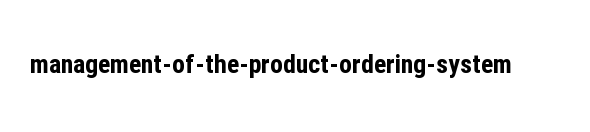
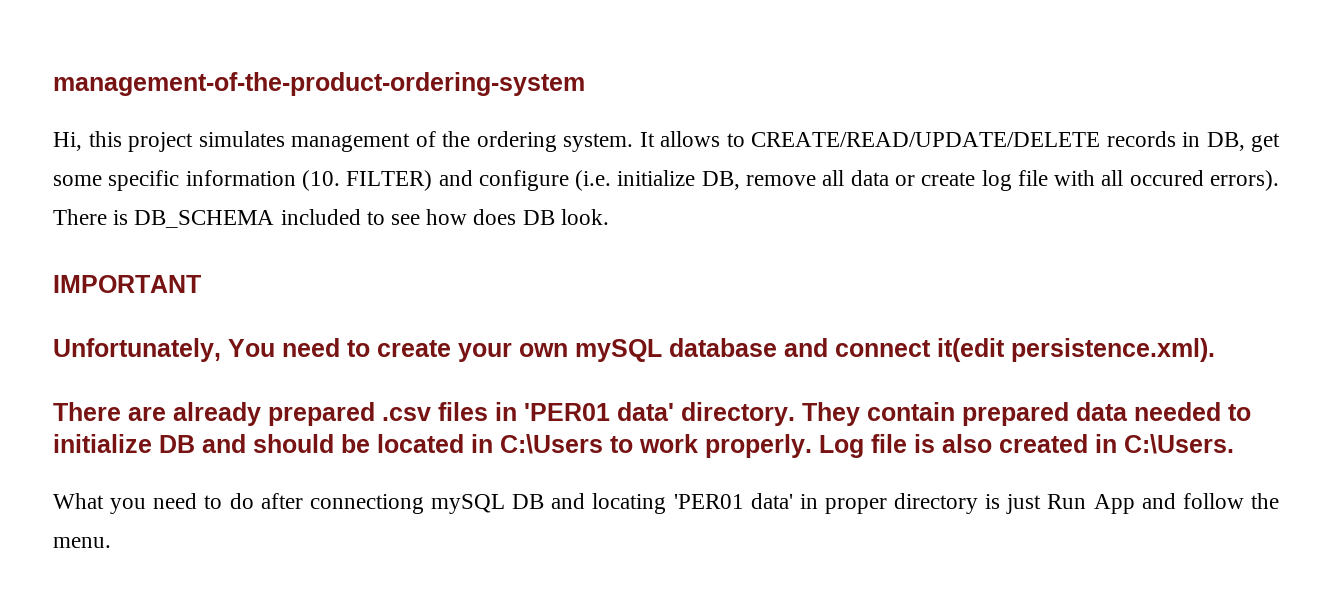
+ Hi, this project simulates management of the ordering system. It allows to CREATE/READ/UPDATE/DELETE records in DB, get some specific information (10. FILTER) and configure (i.e. initialize DB, remove all data or create log file with all occured errors). There is DB_SCHEMA included to see how does DB look.
+ IMPORTANT
+ Unfortunately, You need to create your own mySQL database and connect it(edit persistence.xml).
+ There are already prepared .csv files in 'PER01 data' directory. They contain prepared data needed to initialize DB and should be located in C:\Users to work properly. Log file is also created in C:\Users.
+ What you need to do after connectiong mySQL DB and locating 'PER01 data' in proper directory is just Run App and follow the menu.

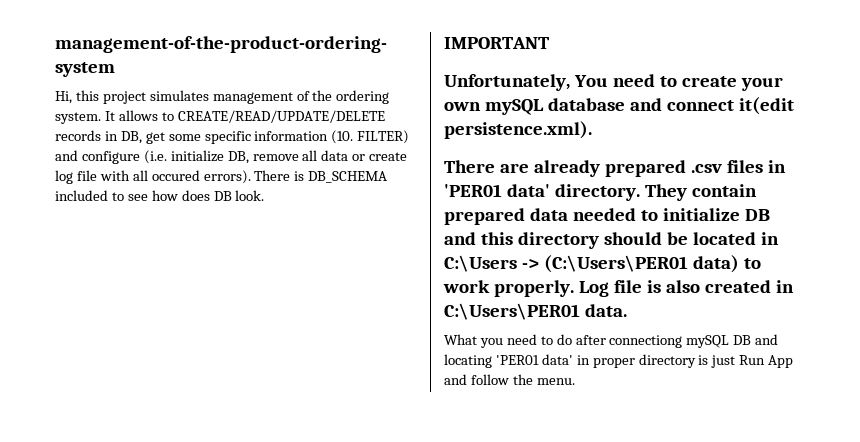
- They contain prepared data needed to initialize DB and should be located in C:\Users to work properly.
+ They contain prepared data needed to initialize DB and this directory should be located in C:\Users -> (C:\Users\PER01 data) to work properly.
- Log file is also created in C:\Users.
+ Log file is also created in C:\Users\PER01 data.

